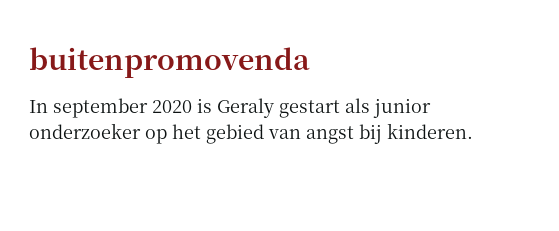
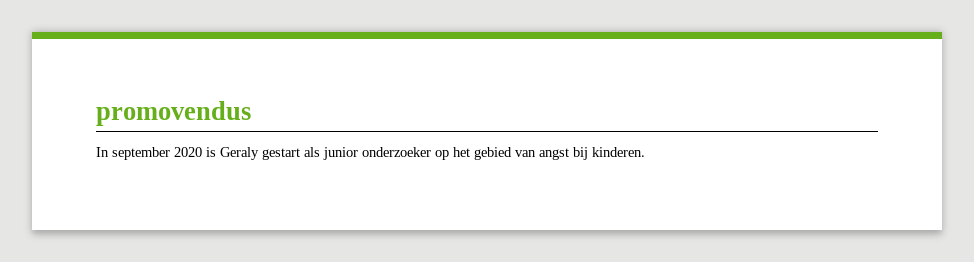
- buitenpromovenda
+ promovendus

